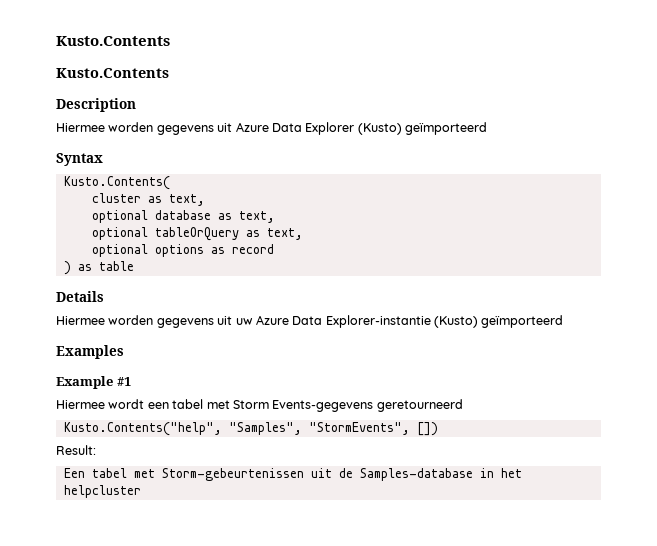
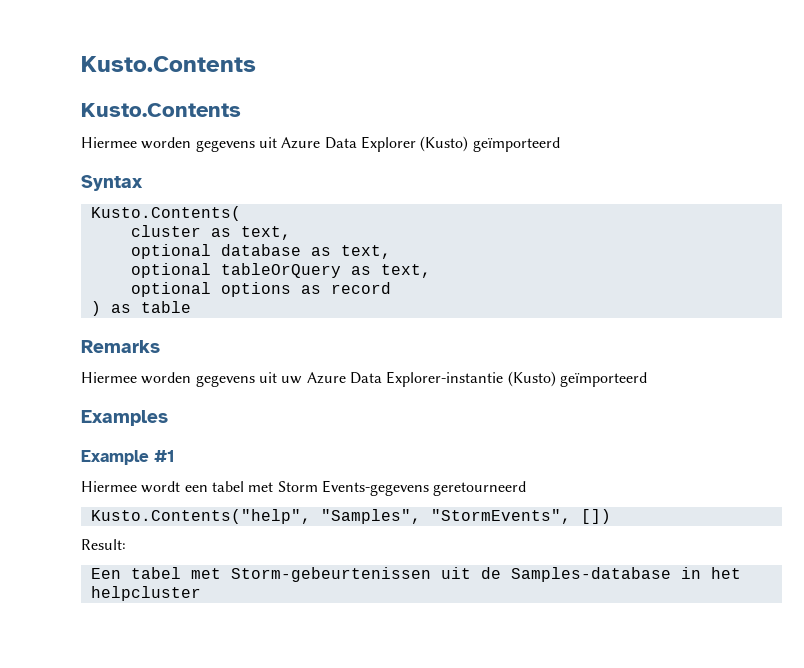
- Description
- Details
+ Remarks

